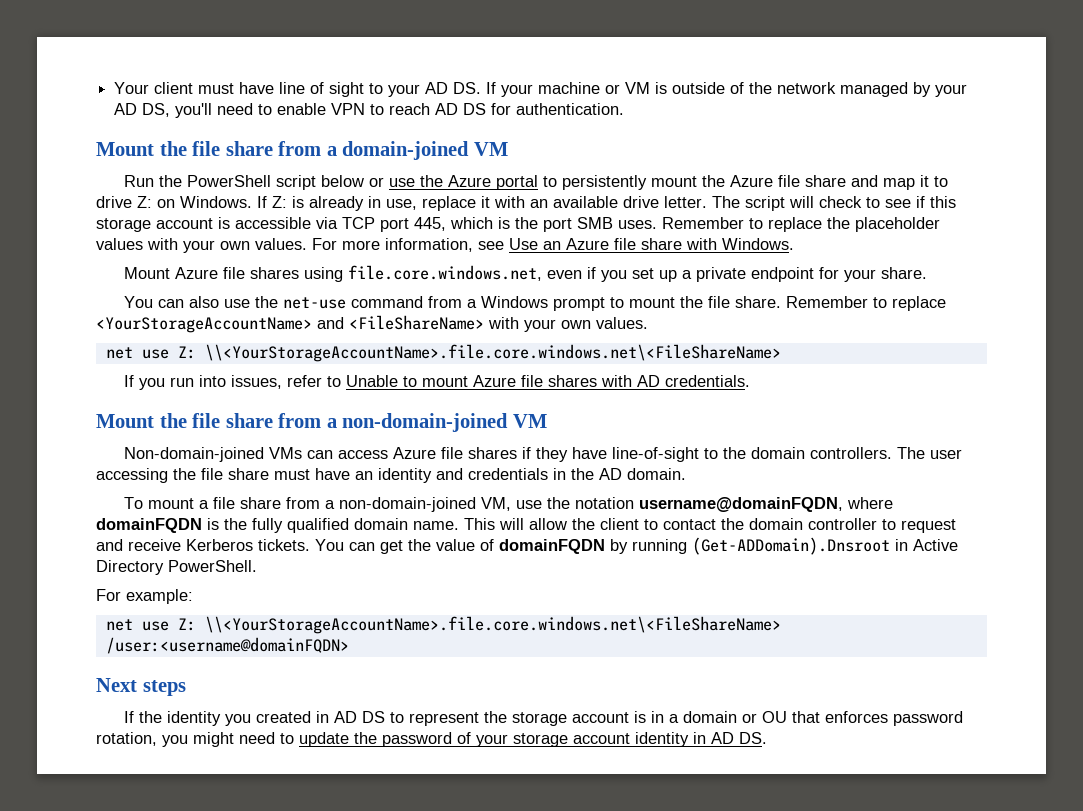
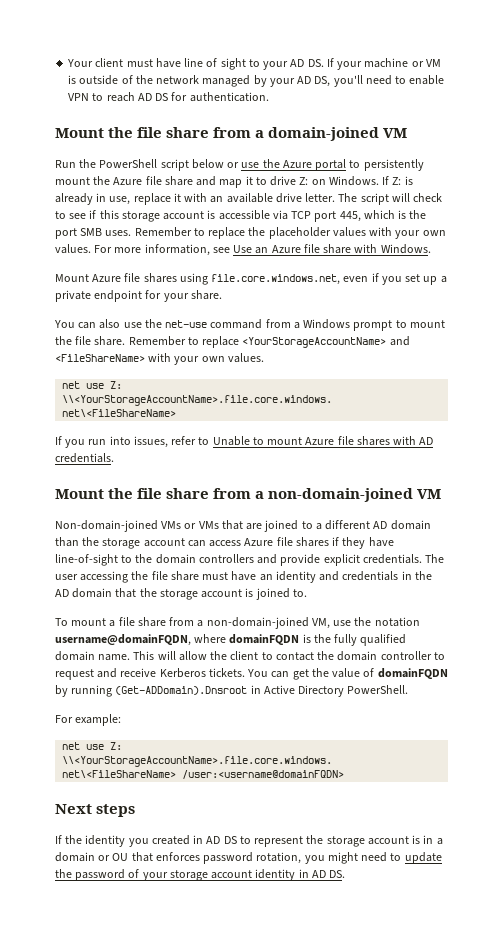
- Non-domain-joined VMs can access Azure file shares if they have line-of-sight to the domain controllers.
+ Non-domain-joined VMs or VMs that are joined to a different AD domain than the storage account can access Azure file shares if they have line-of-sight to the domain controllers and provide explicit credentials.
- The user accessing the file share must have an identity and credentials in the AD domain.
+ The user accessing the file share must have an identity and credentials in the AD domain that the storage account is joined to.

